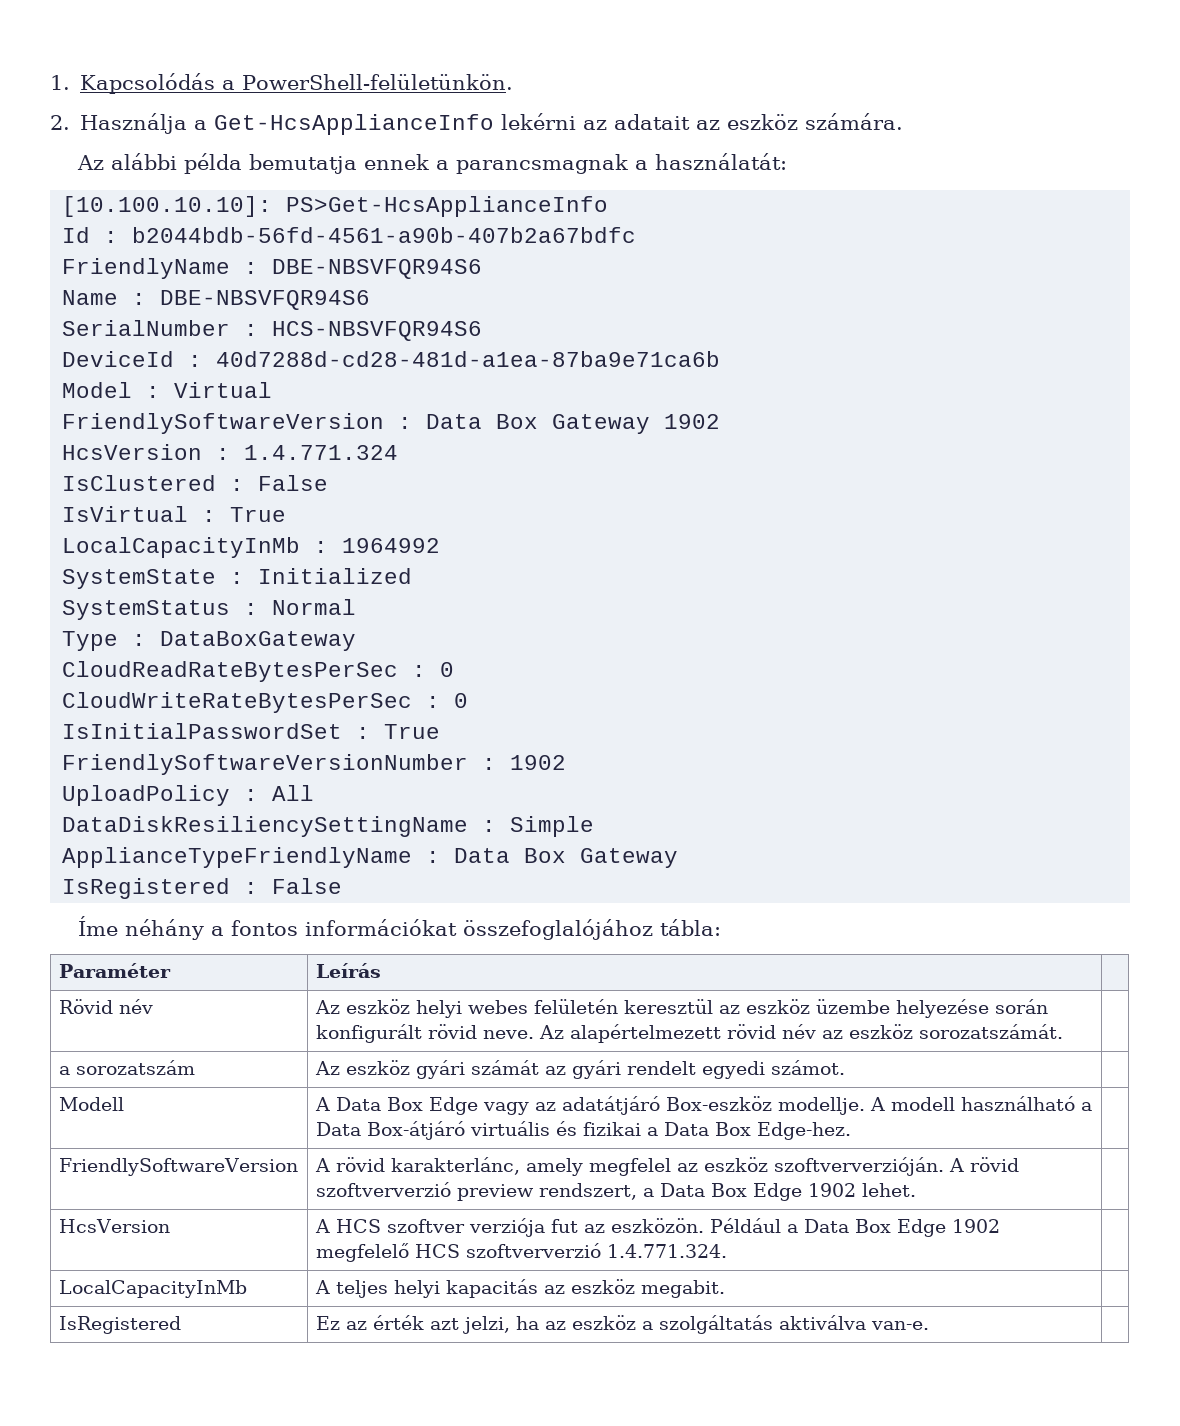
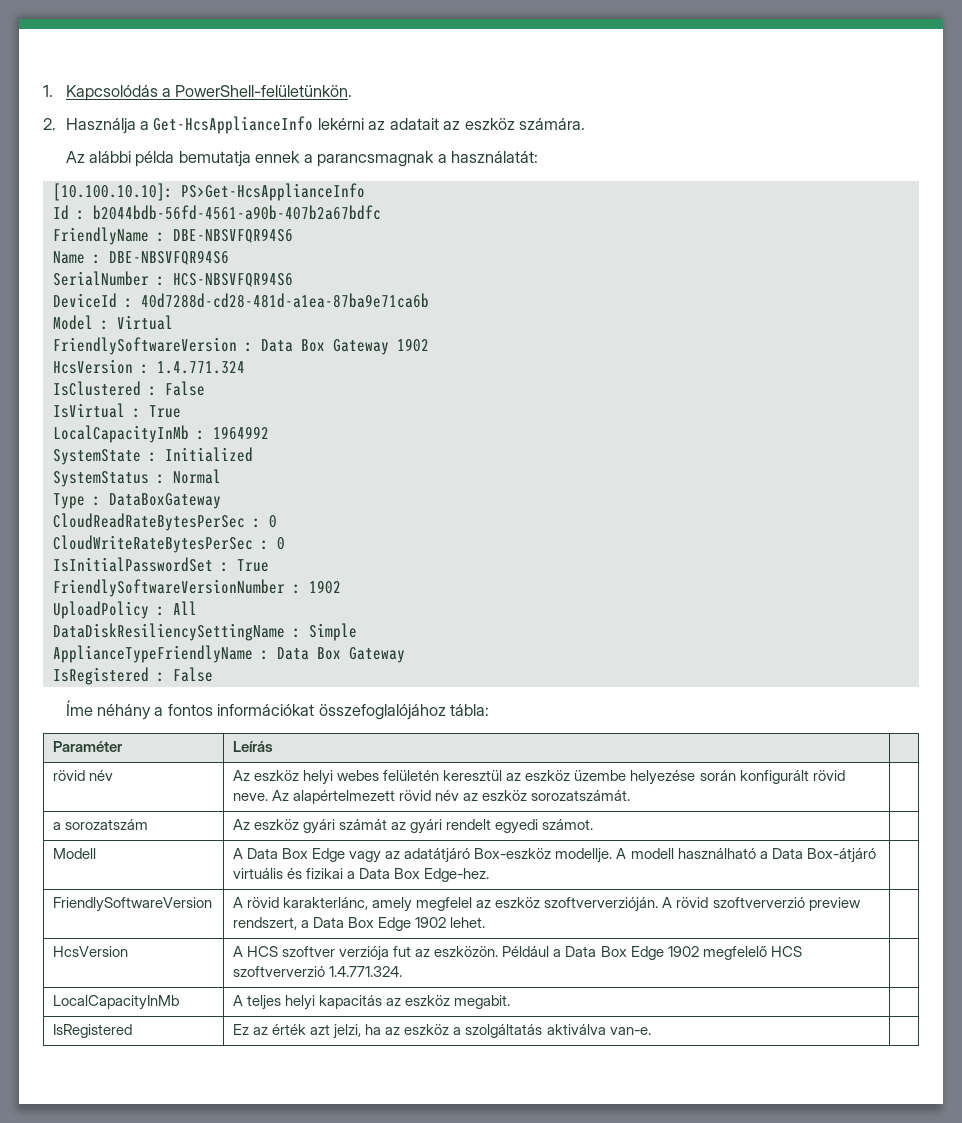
- Rövid név | Az eszköz helyi webes felületén keresztül az eszköz üzembe helyezése során konfigurált rövid neve. Az alapértelmezett rövid név az eszköz sorozatszámát. |
+ rövid név | Az eszköz helyi webes felületén keresztül az eszköz üzembe helyezése során konfigurált rövid neve. Az alapértelmezett rövid név az eszköz sorozatszámát. |

